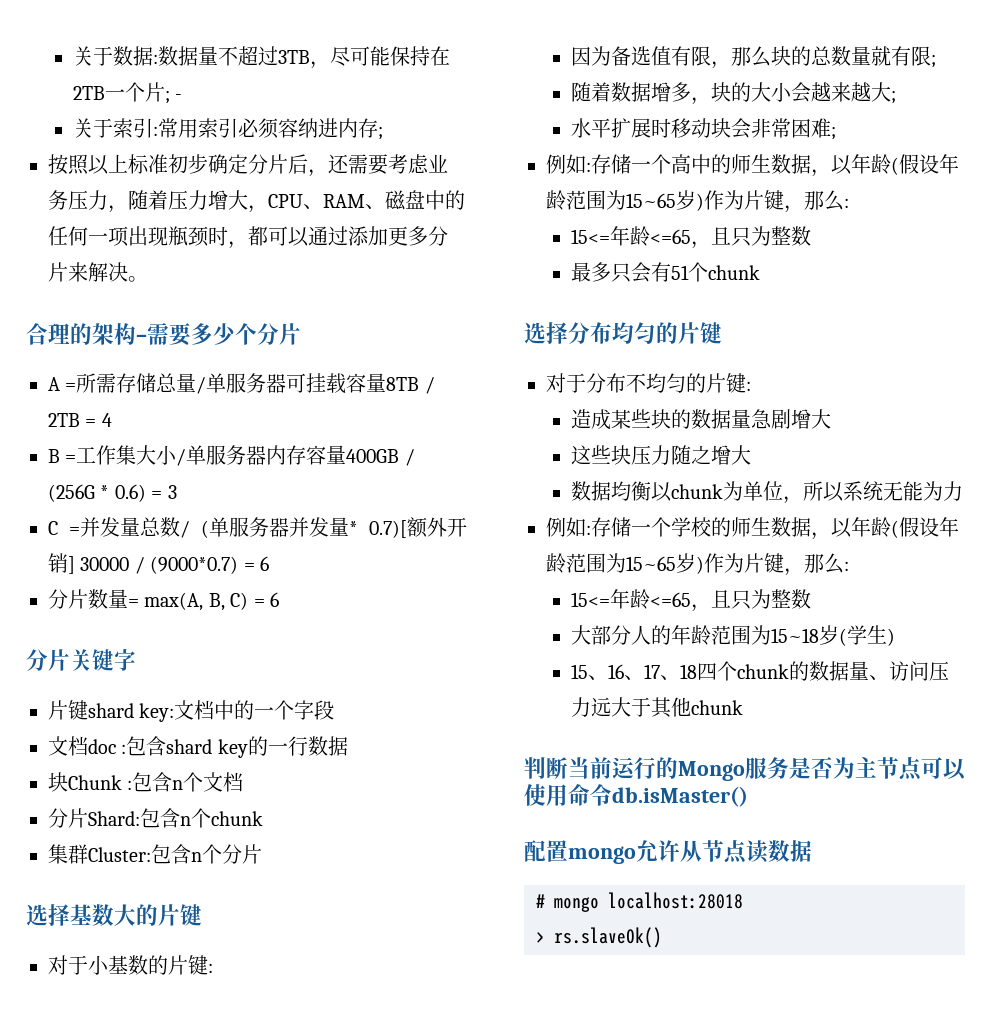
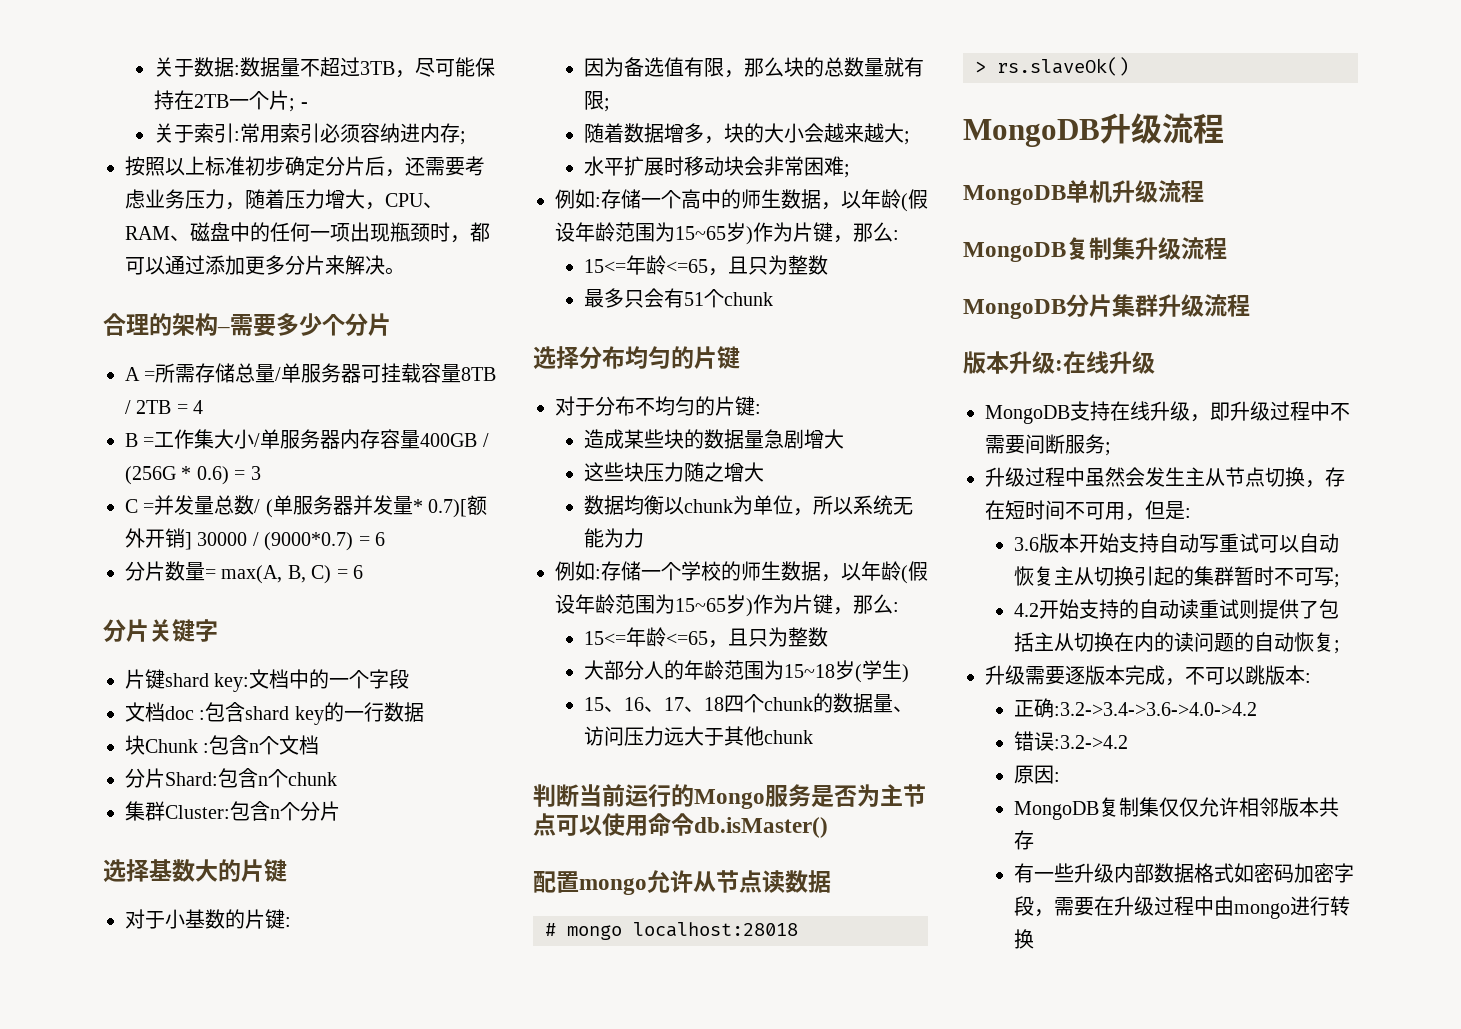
+ MongoDB升级流程
+ MongoDB单机升级流程
+ MongoDB复制集升级流程
+ MongoDB分片集群升级流程
+ 版本升级:在线升级
+ MongoDB支持在线升级，即升级过程中不需要间断服务;
+ 升级过程中虽然会发生主从节点切换，存在短时间不可用，但是:
+ 3.6版本开始支持自动写重试可以自动恢复主从切换引起的集群暂时不可写;
+ 4.2开始支持的自动读重试则提供了包括主从切换在内的读问题的自动恢复;
+ 升级需要逐版本完成，不可以跳版本:
+ 正确:3.2->3.4->3.6->4.0->4.2
+ 错误:3.2->4.2
+ 原因:
+ MongoDB复制集仅仅允许相邻版本共存
+ 有一些升级内部数据格式如密码加密字段，需要在升级过程中由mongo进行转换

